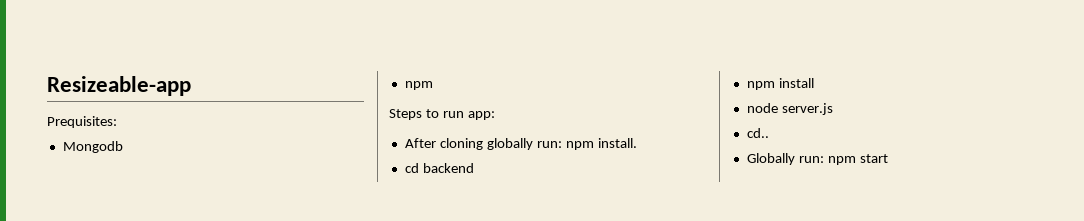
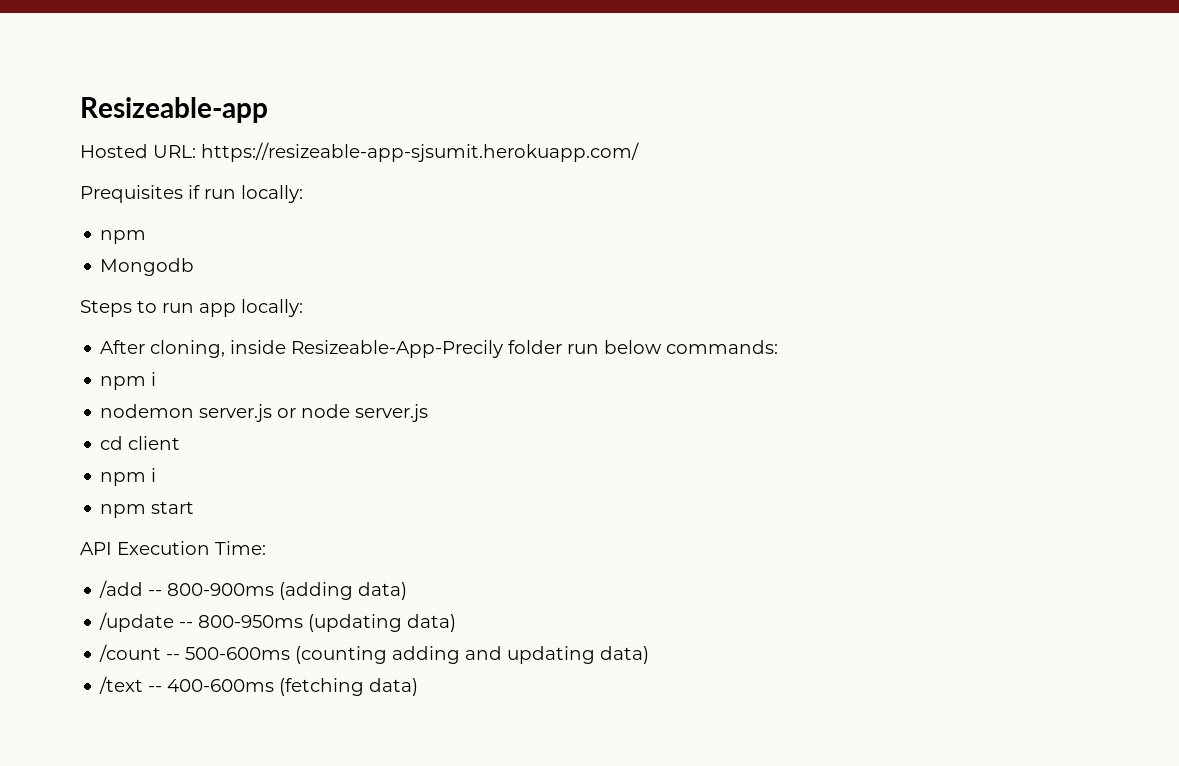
- Prequisites:
+ Hosted URL: https://resizeable-app-sjsumit.herokuapp.com/
+ Prequisites if run locally:
+ npm
  Mongodb
- npm
- Steps to run app:
+ Steps to run app locally:
- After cloning globally run: npm install.
- cd backend
- npm install
- node server.js
- cd..
- Globally run: npm start
+ After cloning, inside Resizeable-App-Precily folder run below commands:
+ npm i
+ nodemon server.js or node server.js
+ cd client
+ npm i
+ npm start
+ API Execution Time:
+ /add -- 800-900ms (adding data)
+ /update -- 800-950ms (updating data)
+ /count -- 500-600ms (counting adding and updating data)
+ /text -- 400-600ms (fetching data)

